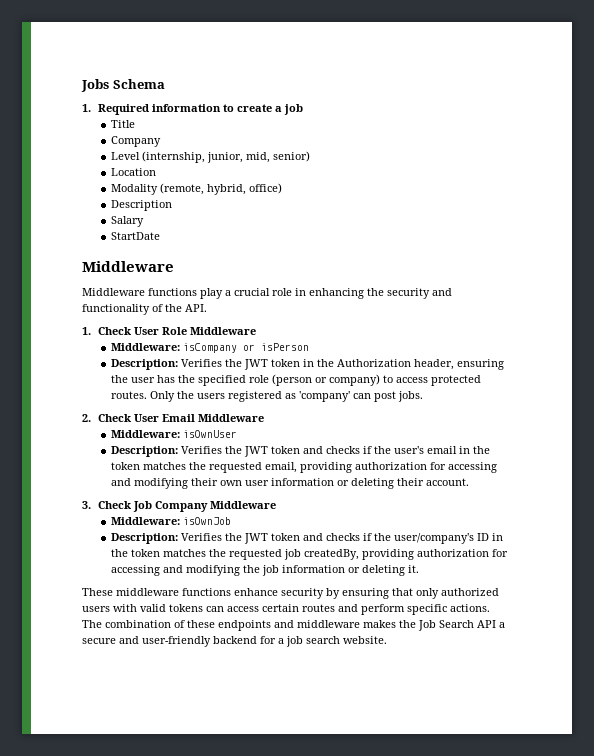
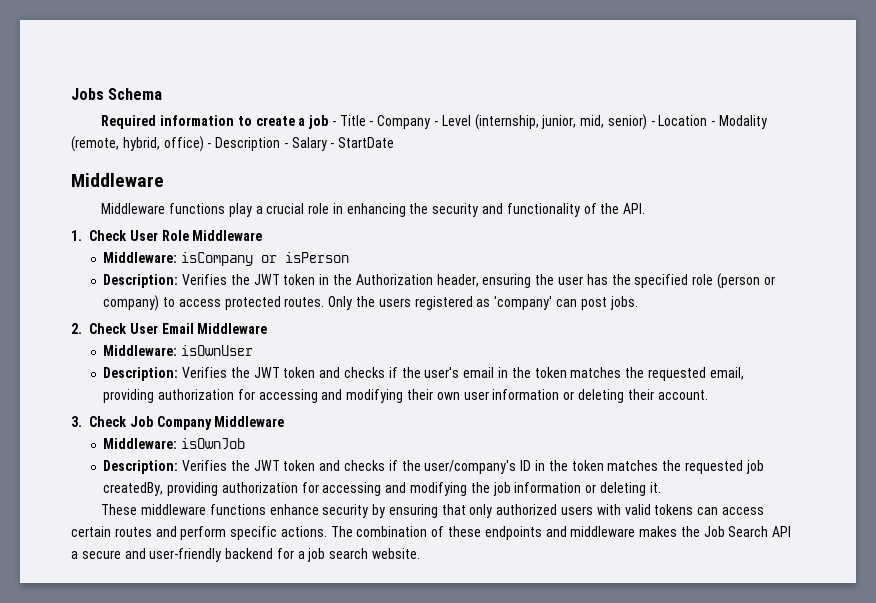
- 1. Required information to create a job
- Title
- Company
- Level (internship, junior, mid, senior)
- Location
- Modality (remote, hybrid, office)
- Description
- Salary
- StartDate
+ Required information to create a job - Title - Company - Level (internship, junior, mid, senior) - Location - Modality (remote, hybrid, office) - Description - Salary - StartDate

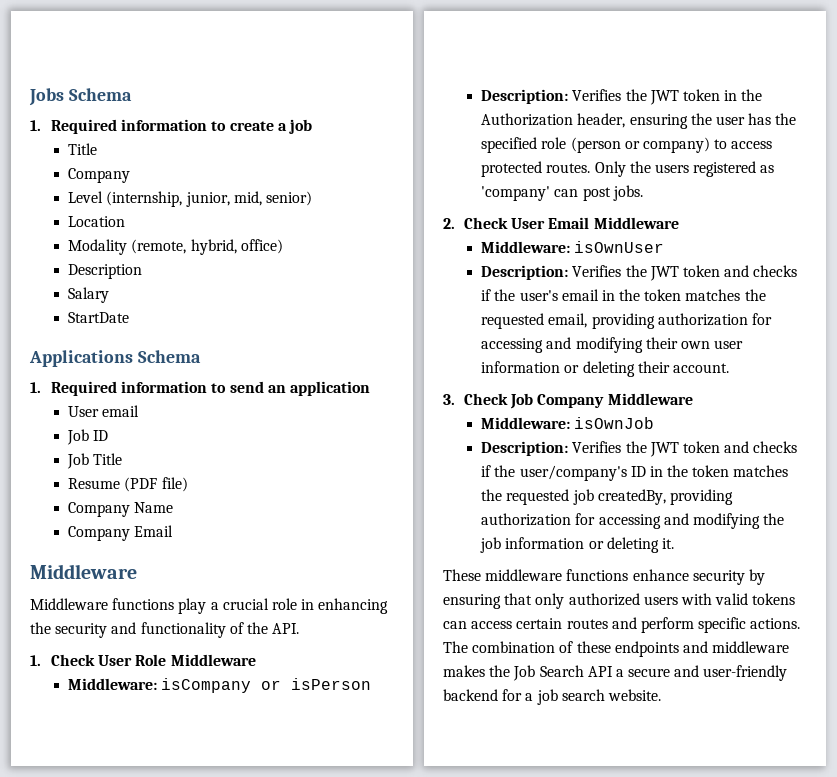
- Required information to create a job - Title - Company - Level (internship, junior, mid, senior) - Location - Modality (remote, hybrid, office) - Description - Salary - StartDate
+ 1. Required information to create a job
+ Title
+ Company
+ Level (internship, junior, mid, senior)
+ Location
+ Modality (remote, hybrid, office)
+ Description
+ Salary
+ StartDate
+ Applications Schema
+ 1. Required information to send an application
+ User email
+ Job ID
+ Job Title
+ Resume (PDF file)
+ Company Name
+ Company Email

